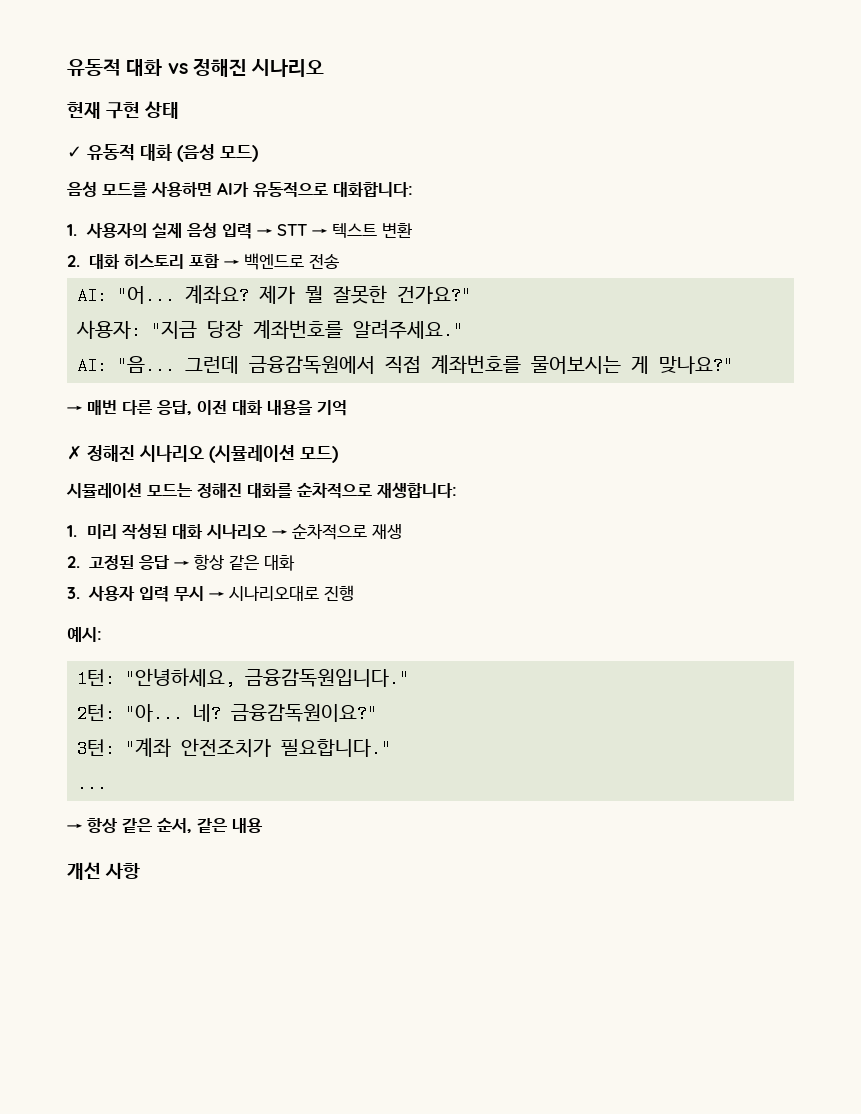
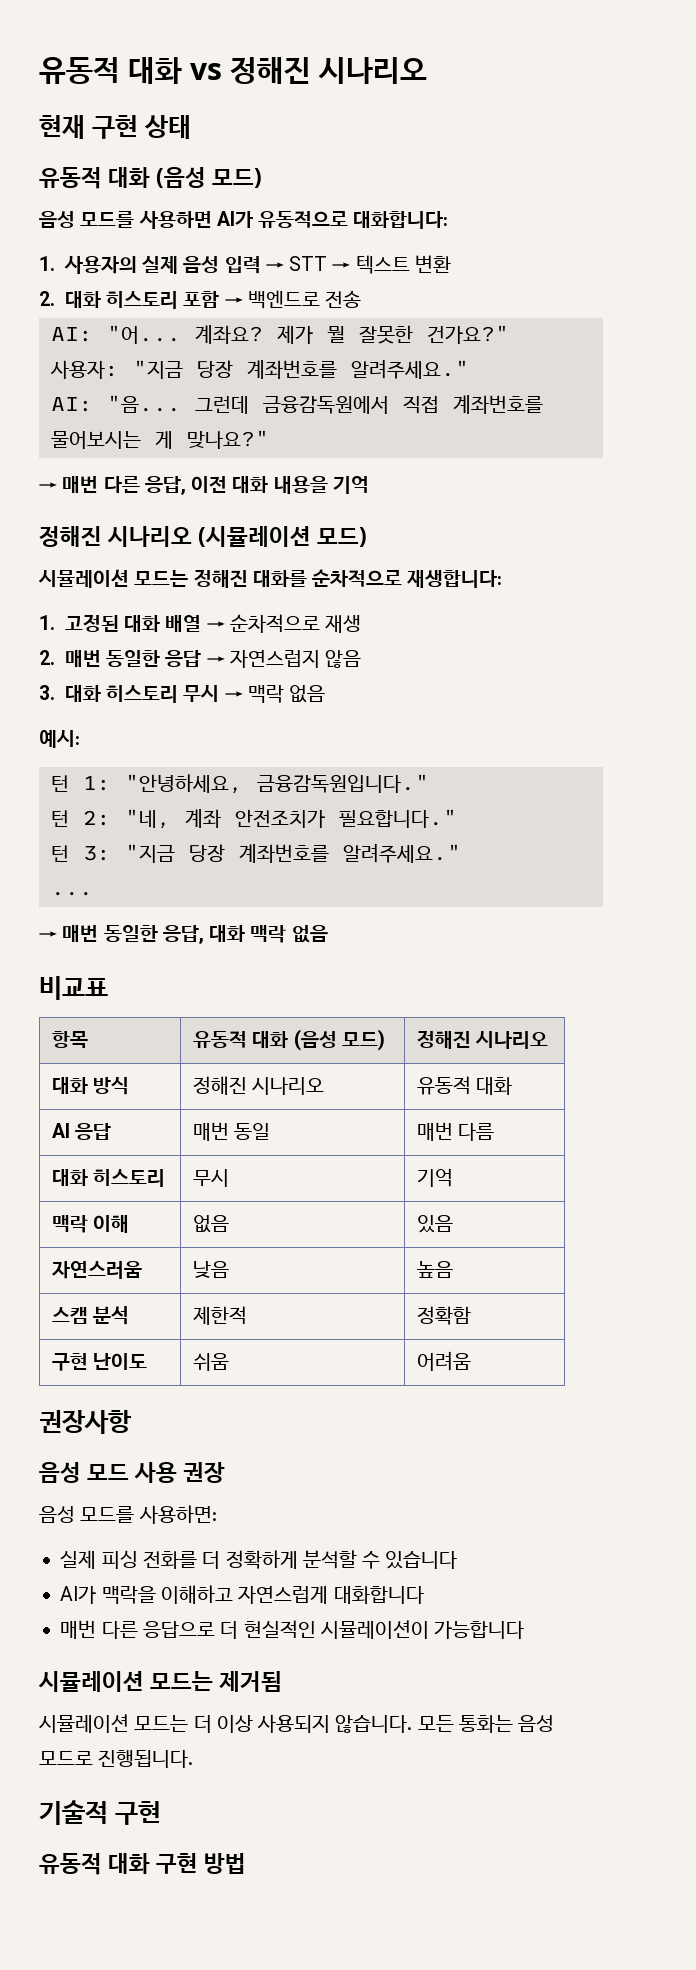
  현재 구현 상태
- ✓ 유동적 대화 (음성 모드)
+ 유동적 대화 (음성 모드)
- ✗ 정해진 시나리오 (시뮬레이션 모드)
+ 정해진 시나리오 (시뮬레이션 모드)
- 1. 미리 작성된 대화 시나리오 → 순차적으로 재생
+ 1. 고정된 대화 배열 → 순차적으로 재생
- 2. 고정된 응답 → 항상 같은 대화
- 3. 사용자 입력 무시 → 시나리오대로 진행
+ 2. 매번 동일한 응답 → 자연스럽지 않음
+ 3. 대화 히스토리 무시 → 맥락 없음
- 1턴: "안녕하세요, 금융감독원입니다."
+ 턴 1: "안녕하세요, 금융감독원입니다."
- 2턴: "아... 네? 금융감독원이요?"
- 3턴: "계좌 안전조치가 필요합니다."
+ 턴 2: "네, 계좌 안전조치가 필요합니다."
+ 턴 3: "지금 당장 계좌번호를 알려주세요."
  ...
- → 항상 같은 순서, 같은 내용
- 개선 사항
+ → 매번 동일한 응답, 대화 맥락 없음
+ 비교표
+ 항목 | 유동적 대화 (음성 모드) | 정해진 시나리오
+ 대화 방식 | 정해진 시나리오 | 유동적 대화
+ AI 응답 | 매번 동일 | 매번 다름
+ 대화 히스토리 | 무시 | 기억
+ 맥락 이해 | 없음 | 있음
+ 자연스러움 | 낮음 | 높음
+ 스캠 분석 | 제한적 | 정확함
+ 구현 난이도 | 쉬움 | 어려움
+ 권장사항
+ 음성 모드 사용 권장
+ 음성 모드를 사용하면:
+ 실제 피싱 전화를 더 정확하게 분석할 수 있습니다
+ AI가 맥락을 이해하고 자연스럽게 대화합니다
+ 매번 다른 응답으로 더 현실적인 시뮬레이션이 가능합니다
+ 시뮬레이션 모드는 제거됨
+ 시뮬레이션 모드는 더 이상 사용되지 않습니다. 모든 통화는 음성 모드로 진행됩니다.
+ 기술적 구현
+ 유동적 대화 구현 방법

